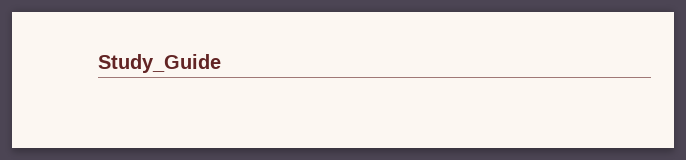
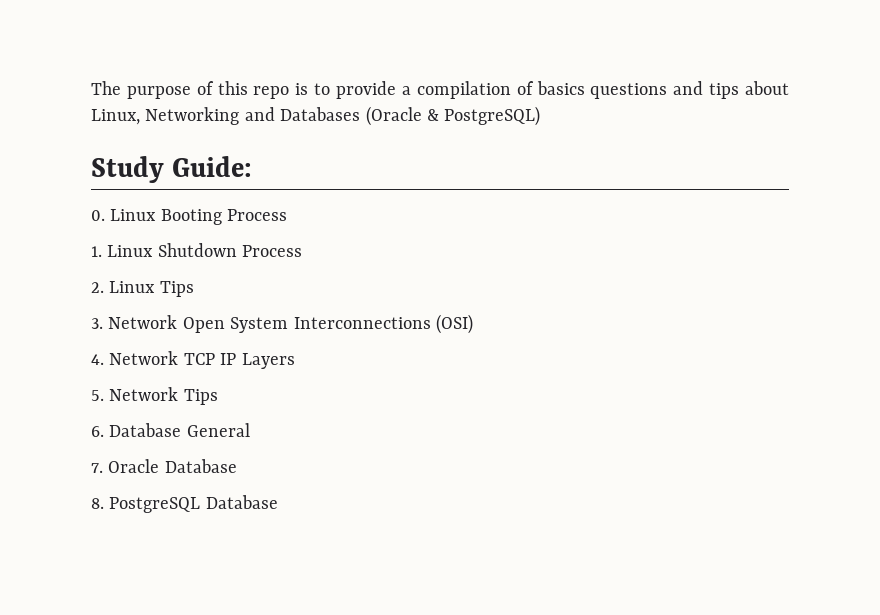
- Study_Guide
+ The purpose of this repo is to provide a compilation of basics questions and tips about Linux, Networking and Databases (Oracle & PostgreSQL)
+ Study Guide:
+ 0. Linux Booting Process
+ 1. Linux Shutdown Process
+ 2. Linux Tips
+ 3. Network Open System Interconnections (OSI)
+ 4. Network TCP IP Layers
+ 5. Network Tips
+ 6. Database General
+ 7. Oracle Database
+ 8. PostgreSQL Database

